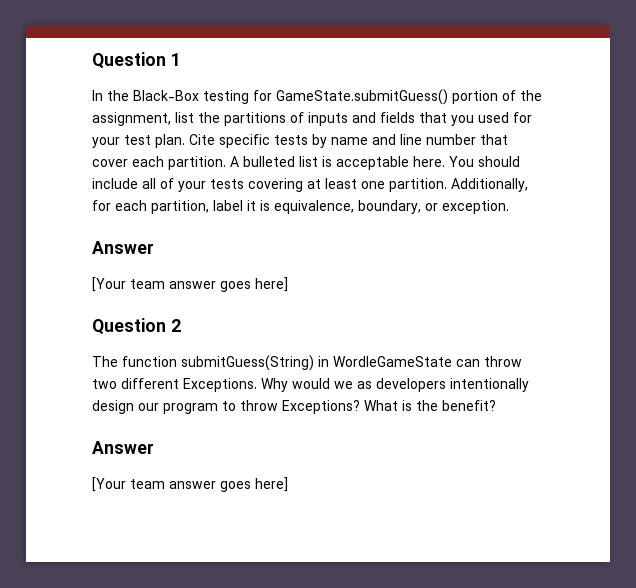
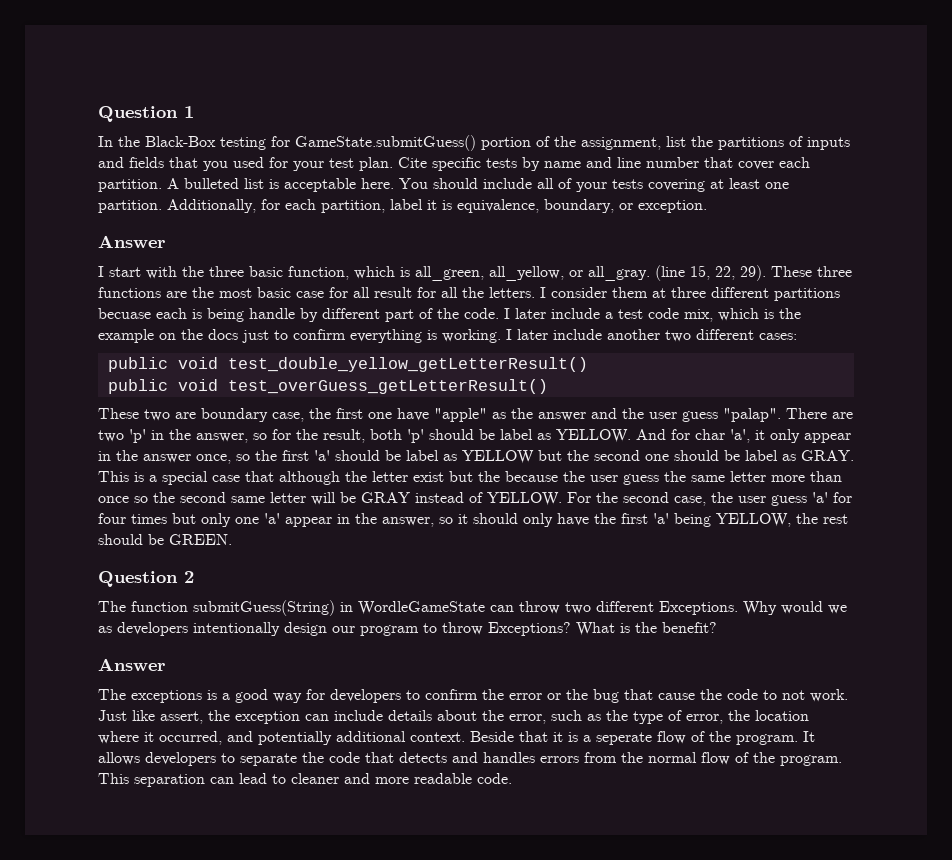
  Additionally, for each partition, label it is equivalence, boundary, or exception.
  Answer
- [Your team answer goes here]
+ I start with the three basic function, which is all_green, all_yellow, or all_gray. (line 15, 22, 29). These three functions are the most basic case for all result for all the letters. I consider them at three different partitions becuase each is being handle by different part of the code. I later include a test code mix, which is the example on the docs just to confirm everything is working. I later include another two different cases:
+ public void test_double_yellow_getLetterResult()
+ public void test_overGuess_getLetterResult()
+ These two are boundary case, the first one have "apple" as the answer and the user guess "palap". There are two 'p' in the answer, so for the result, both 'p' should be label as YELLOW. And for char 'a', it only appear in the answer once, so the first 'a' should be label as YELLOW but the second one should be label as GRAY. This is a special case that although the letter exist but the because the user guess the same letter more than once so the second same letter will be GRAY instead of YELLOW. For the second case, the user guess 'a' for four times but only one 'a' appear in the answer, so it should only have the first 'a' being YELLOW, the rest should be GREEN.
  What is the benefit?
  Answer
- [Your team answer goes here]
+ The exceptions is a good way for developers to confirm the error or the bug that cause the code to not work. Just like assert, the exception can include details about the error, such as the type of error, the location where it occurred, and potentially additional context. Beside that it is a seperate flow of the program. It allows developers to separate the code that detects and handles errors from the normal flow of the program. This separation can lead to cleaner and more readable code.

